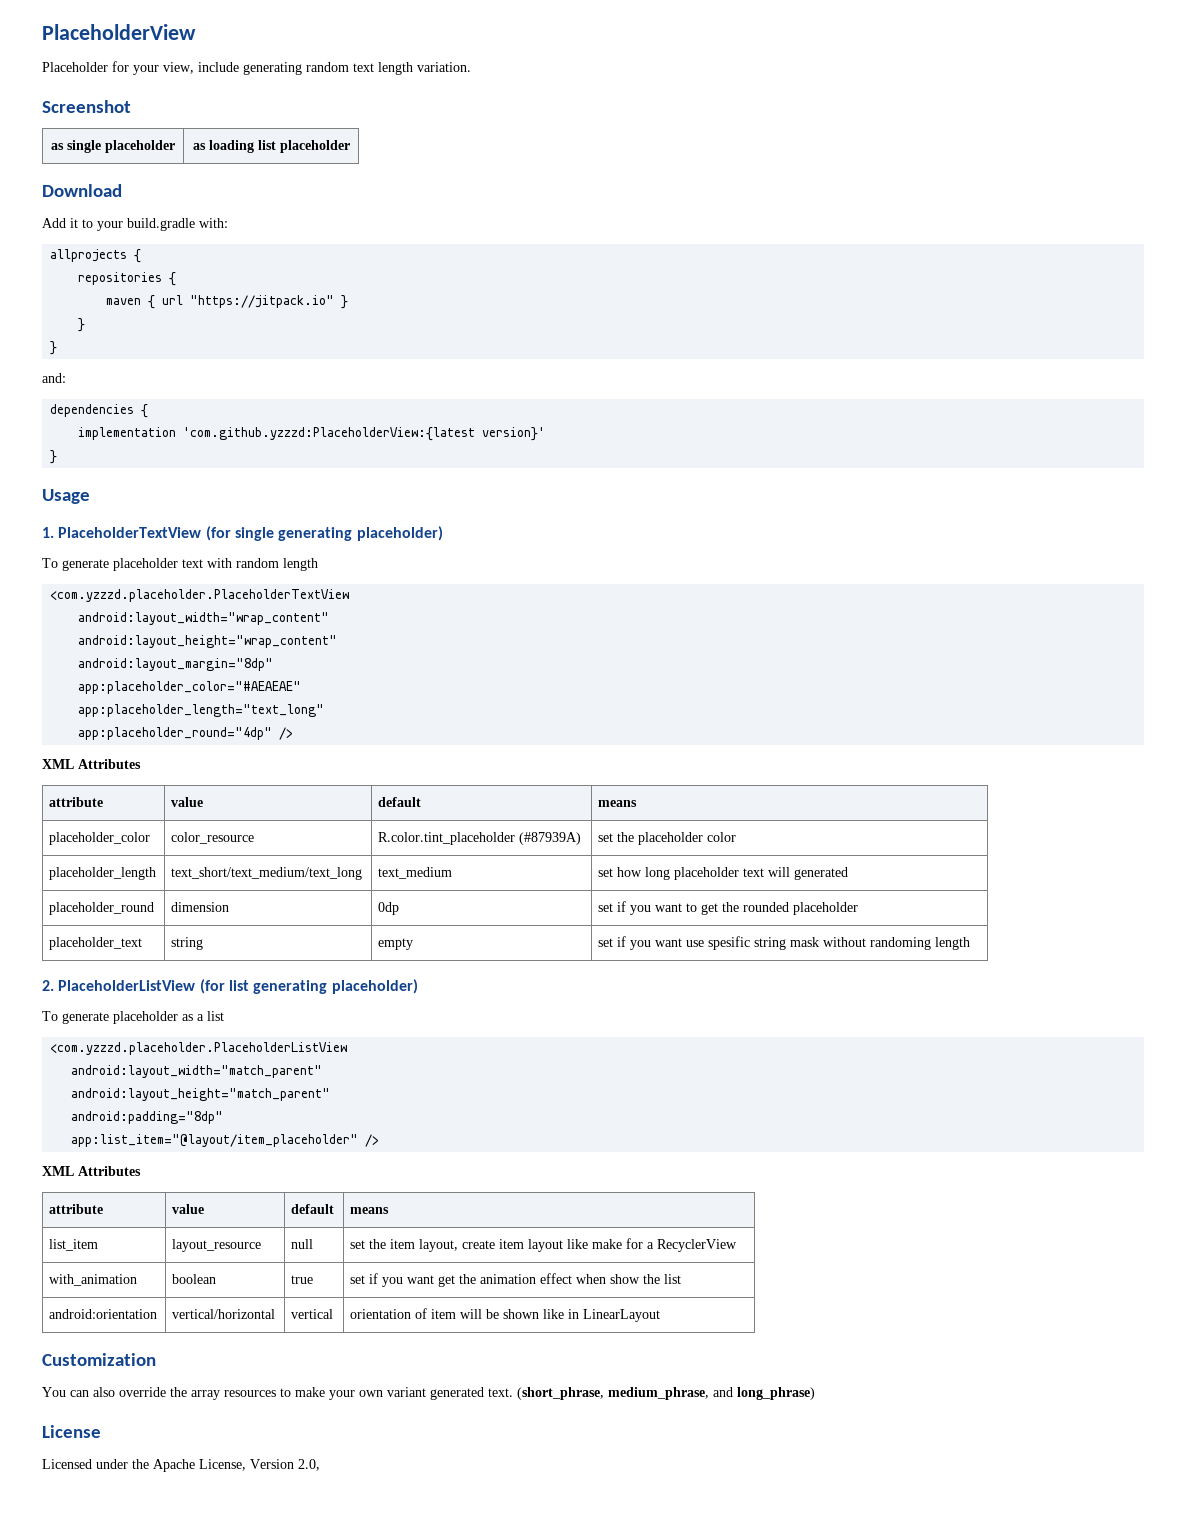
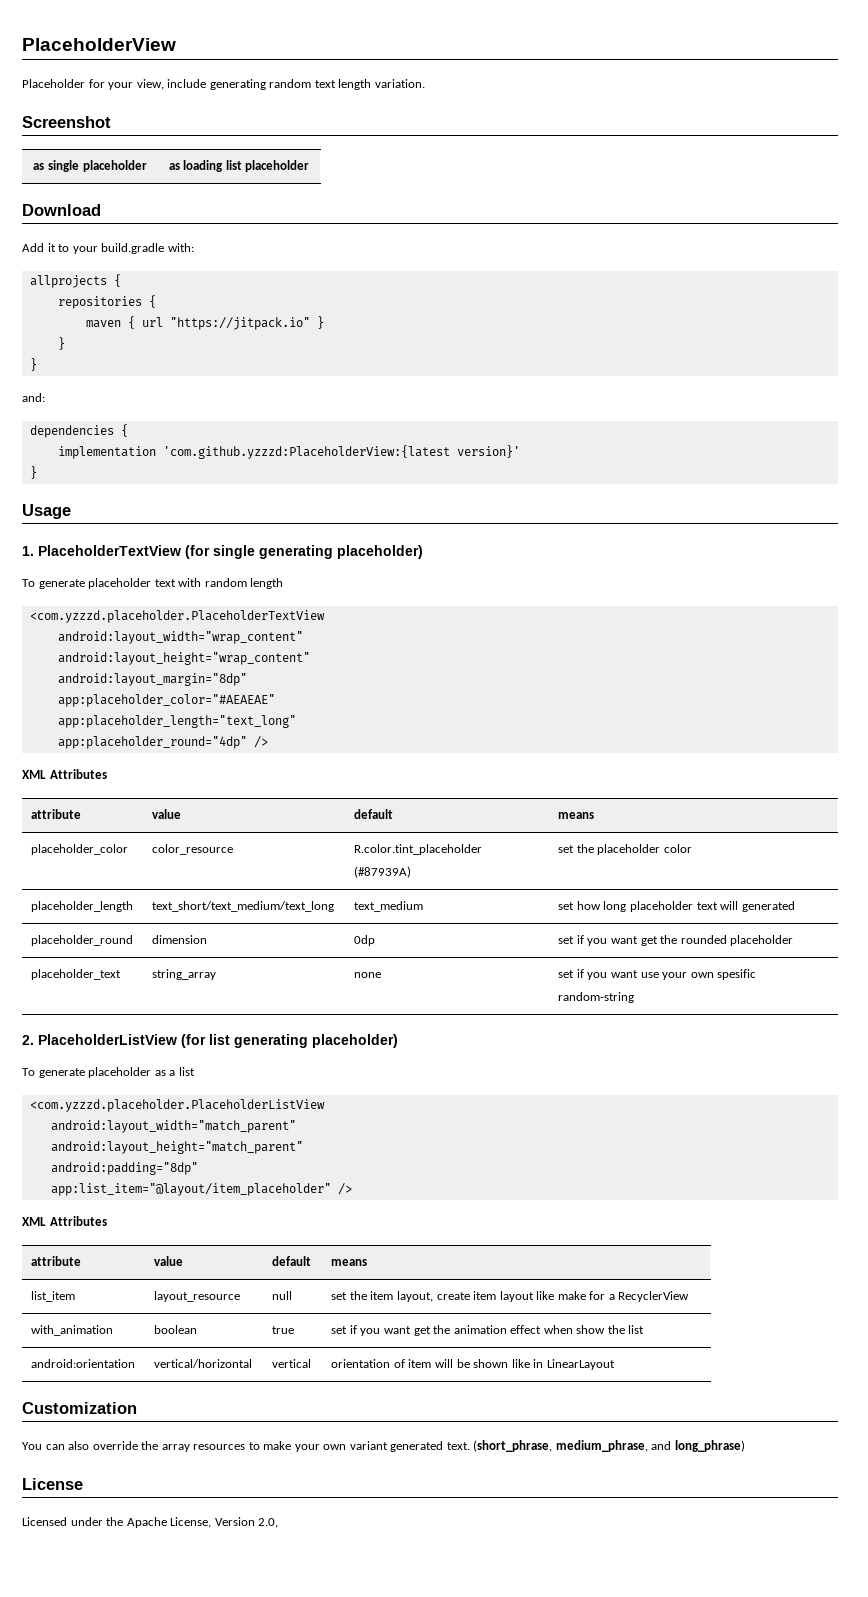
- placeholder_round | dimension | 0dp | set if you want to get the rounded placeholder
+ placeholder_round | dimension | 0dp | set if you want get the rounded placeholder
- placeholder_text | string | empty | set if you want use spesific string mask without randoming length
+ placeholder_text | string_array | none | set if you want use your own spesific random-string

